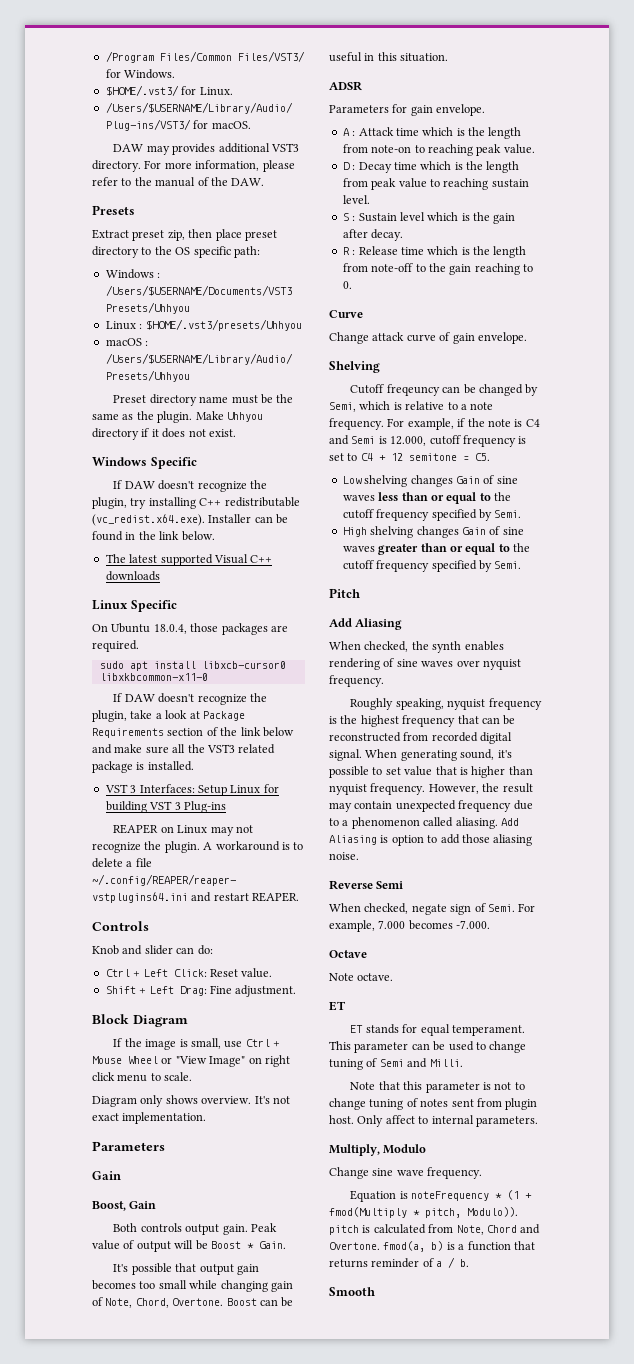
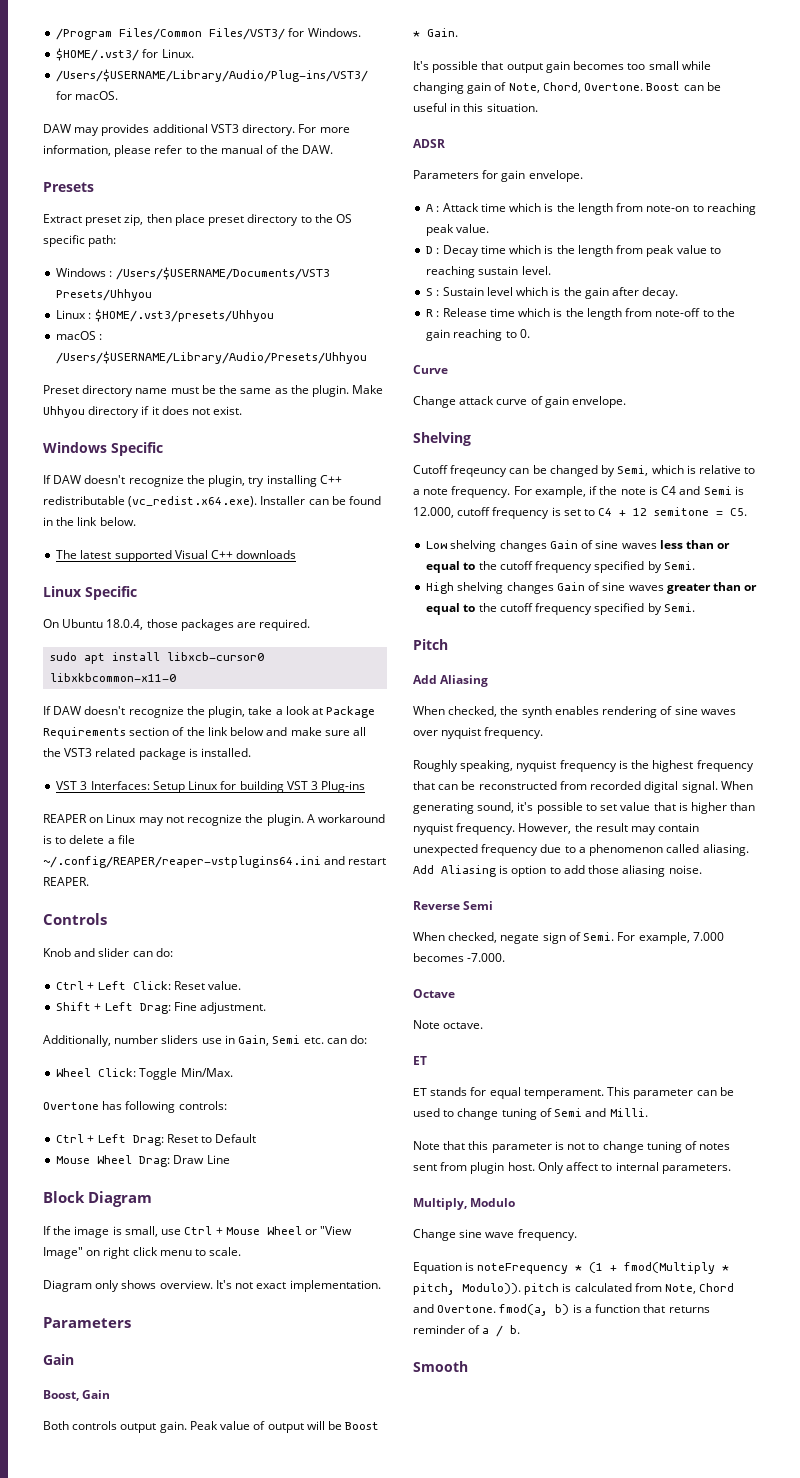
+ Additionally, number sliders use in Gain, Semi etc. can do:
+ Wheel Click: Toggle Min/Max.
+ Overtone has following controls:
+ Ctrl + Left Drag: Reset to Default
+ Mouse Wheel Drag: Draw Line

